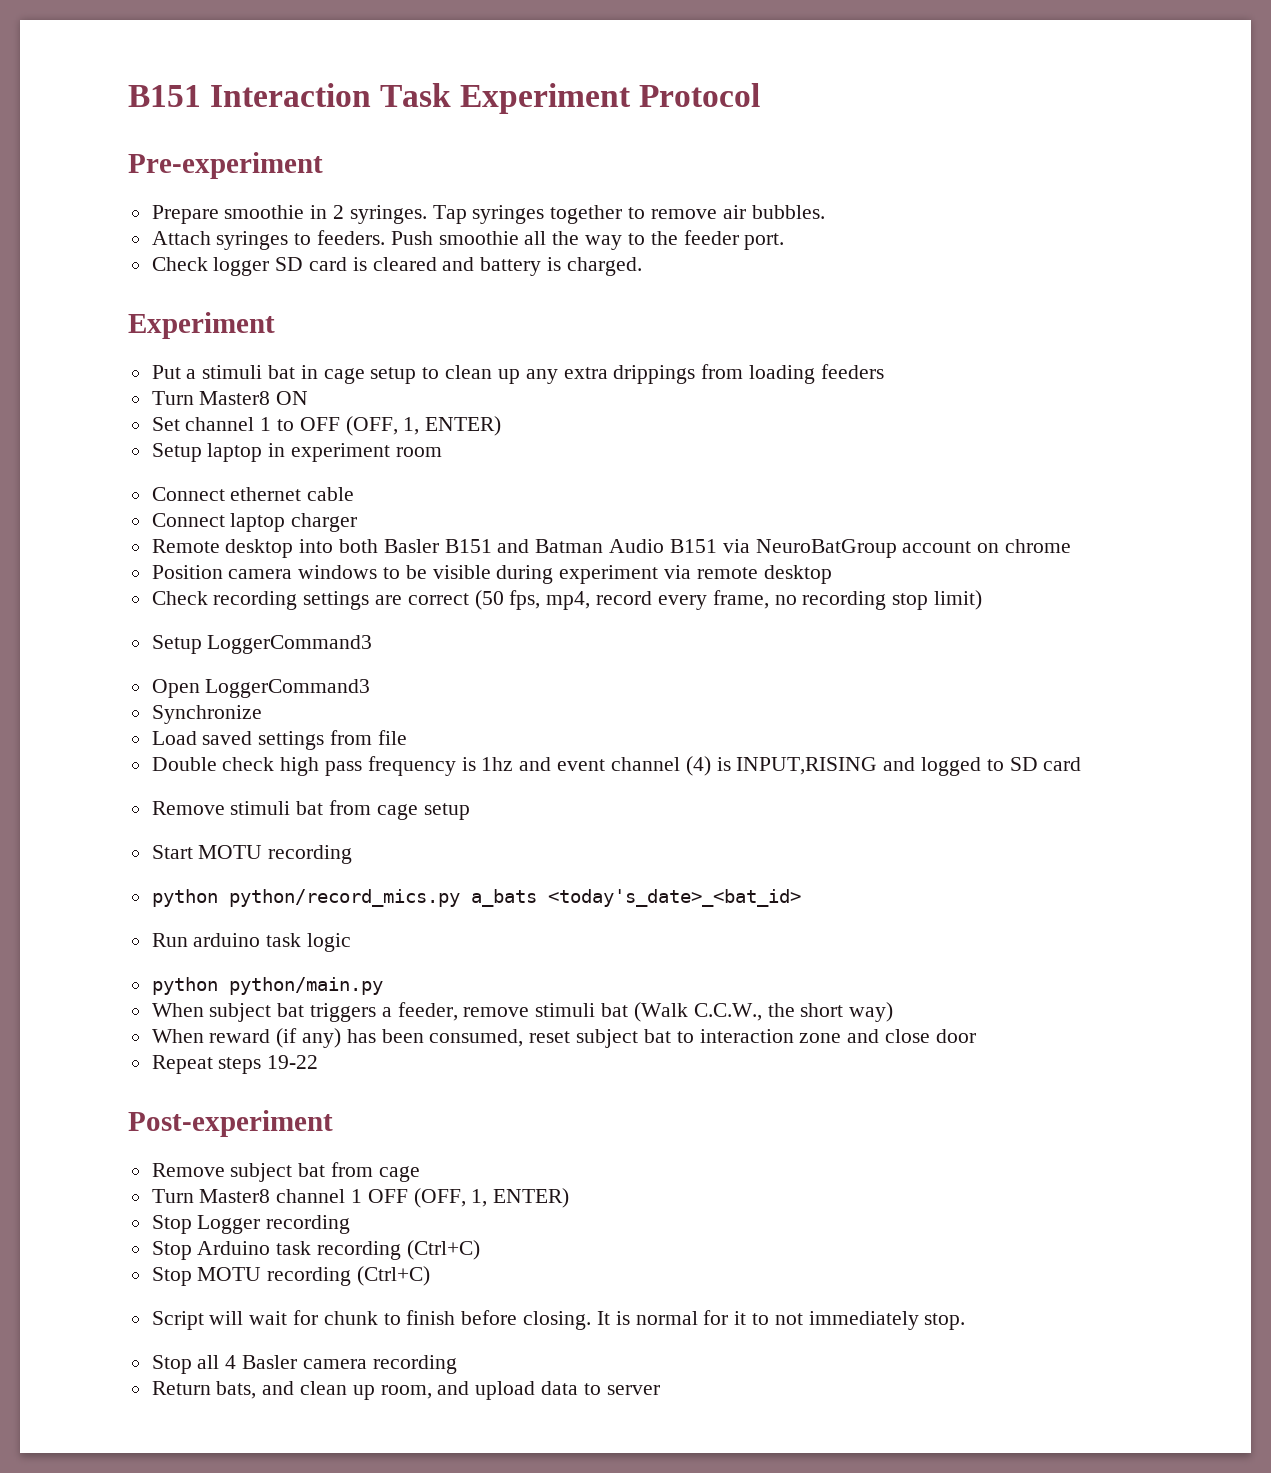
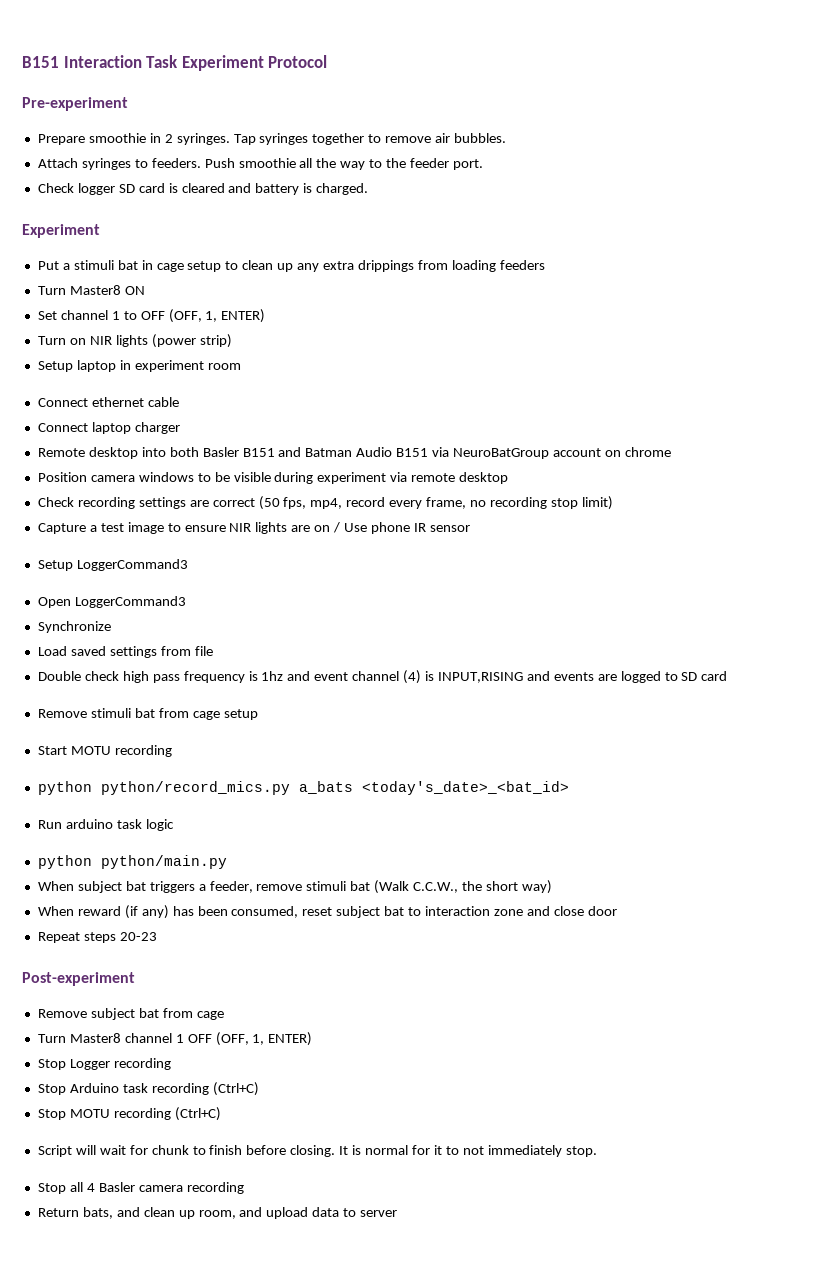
+ Turn on NIR lights (power strip)
+ Capture a test image to ensure NIR lights are on / Use phone IR sensor
- Double check high pass frequency is 1hz and event channel (4) is INPUT,RISING and logged to SD card
+ Double check high pass frequency is 1hz and event channel (4) is INPUT,RISING and events are logged to SD card
- Repeat steps 19-22
+ Repeat steps 20-23

